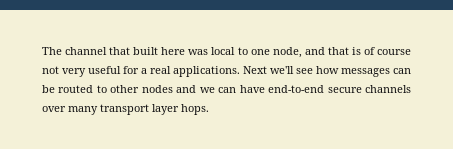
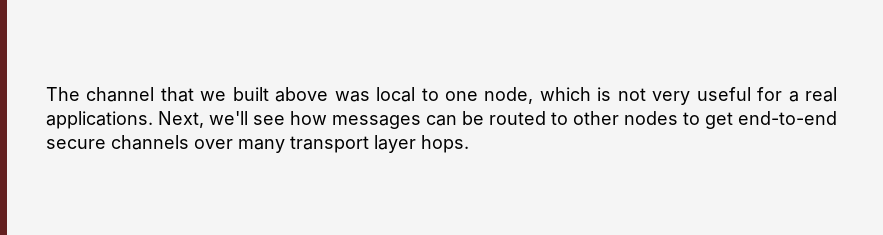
- The channel that built here was local to one node, and that is of course not very useful for a real applications.
+ The channel that we built above was local to one node, which is not very useful for a real applications.
- Next we'll see how messages can be routed to other nodes and we can have end-to-end secure channels over many transport layer hops.
+ Next, we'll see how messages can be routed to other nodes to get end-to-end secure channels over many transport layer hops.

